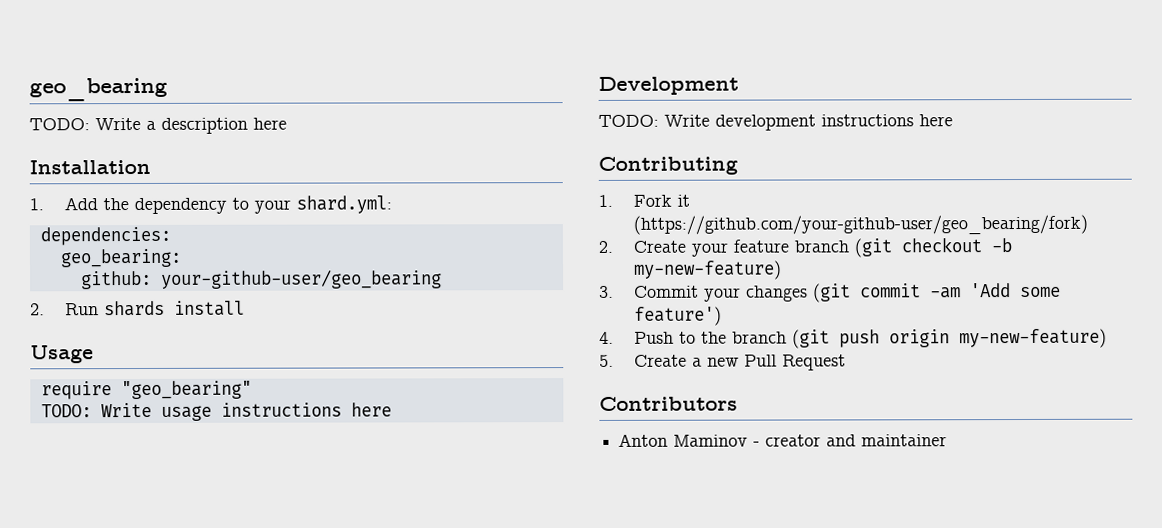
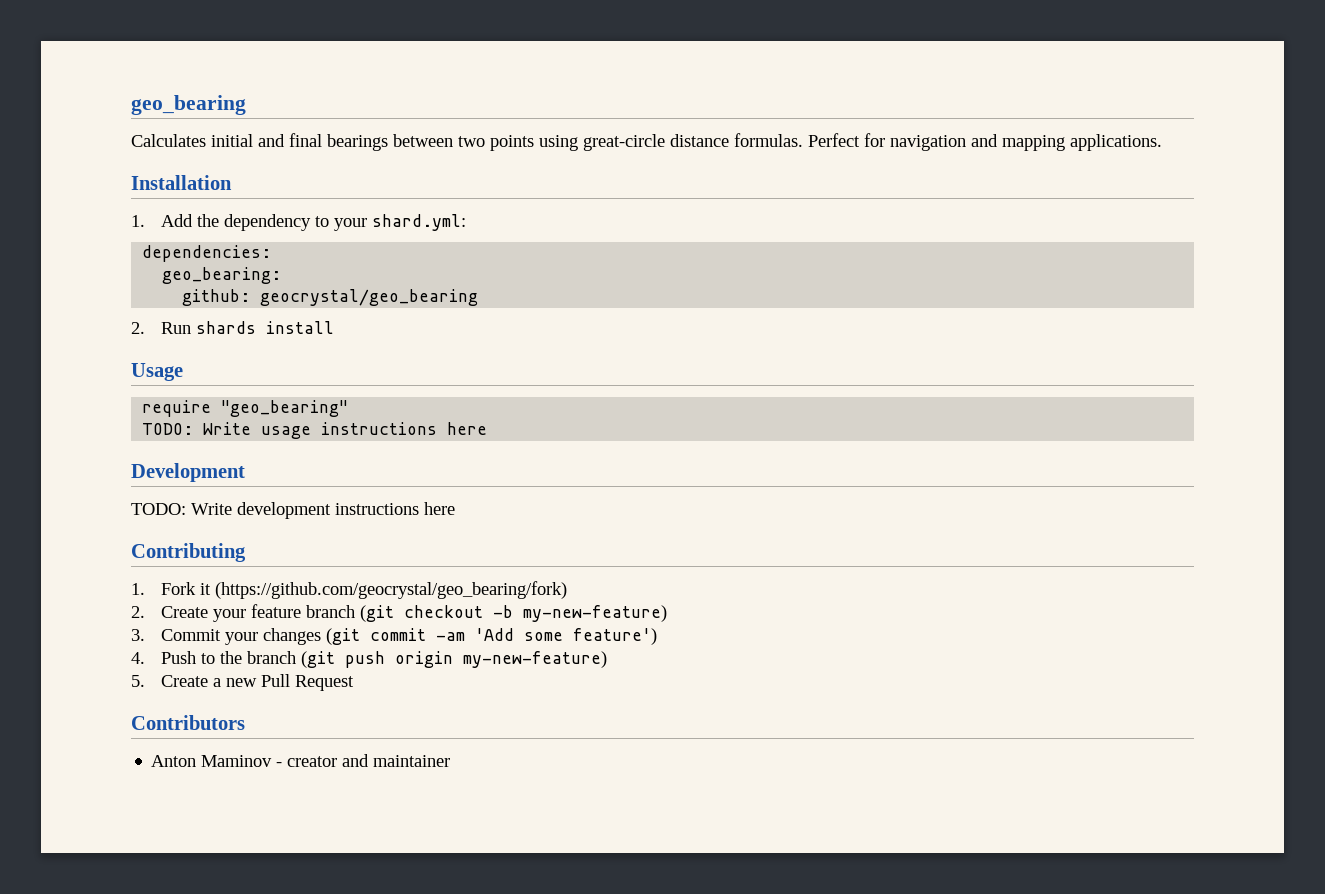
- TODO: Write a description here
+ Calculates initial and final bearings between two points using great-circle distance formulas. Perfect for navigation and mapping applications.
- github: your-github-user/geo_bearing
+ github: geocrystal/geo_bearing
- 1. Fork it (https://github.com/your-github-user/geo_bearing/fork)
+ 1. Fork it (https://github.com/geocrystal/geo_bearing/fork)

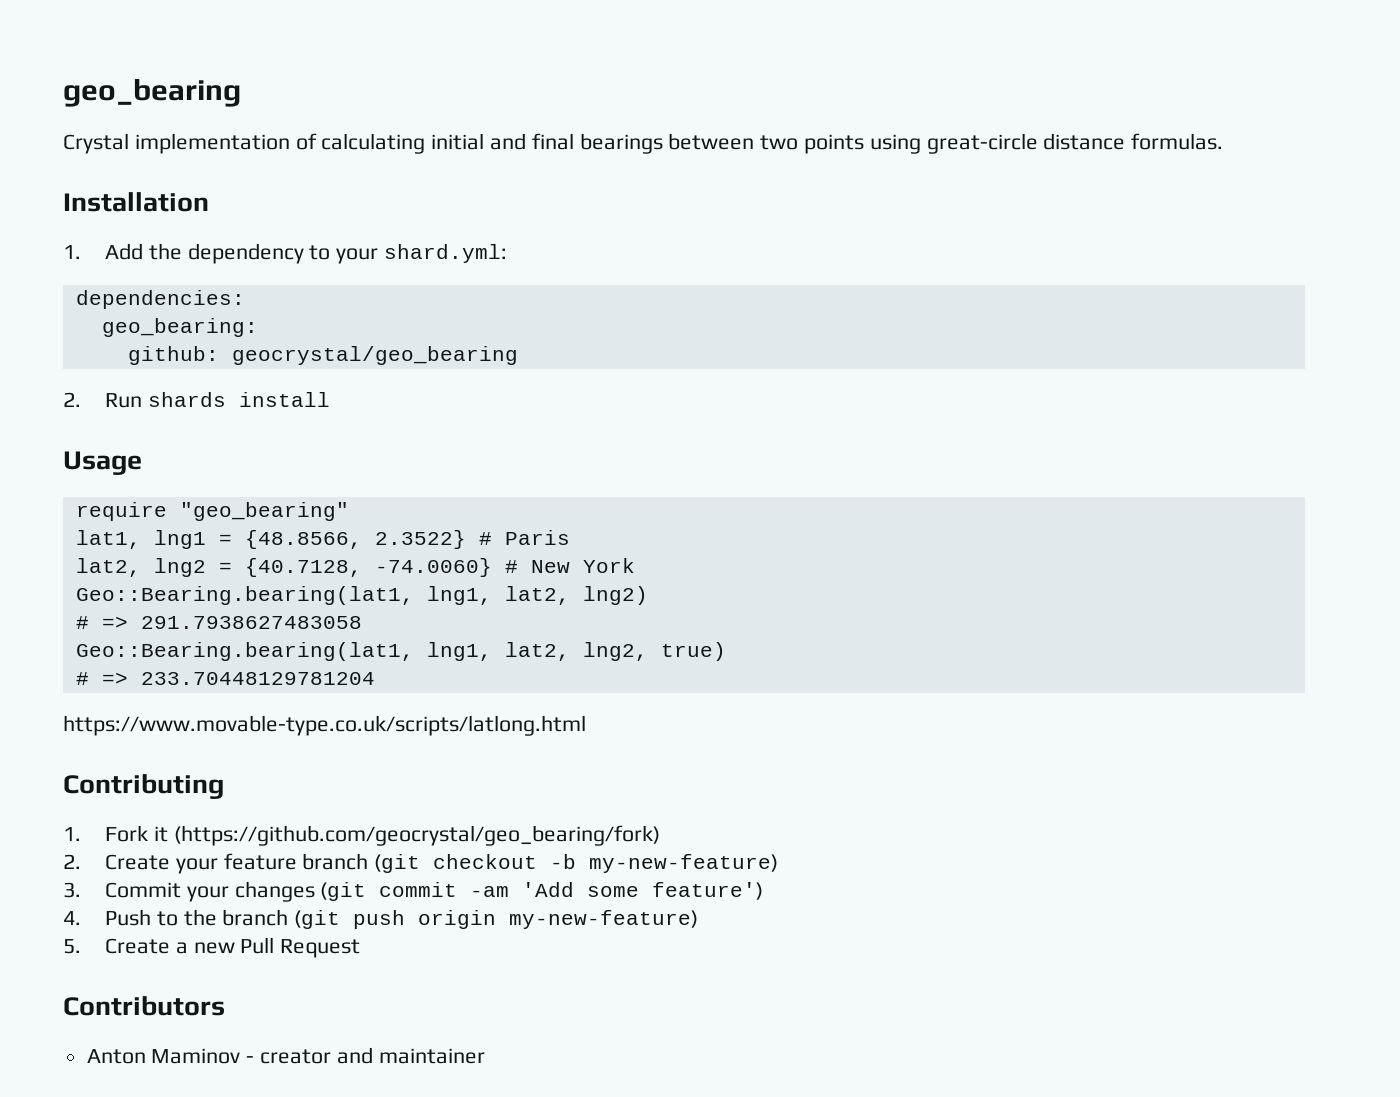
- Calculates initial and final bearings between two points using great-circle distance formulas. Perfect for navigation and mapping applications.
+ Crystal implementation of calculating initial and final bearings between two points using great-circle distance formulas.
- TODO: Write usage instructions here
- Development
- TODO: Write development instructions here
+ lat1, lng1 = {48.8566, 2.3522} # Paris
+ lat2, lng2 = {40.7128, -74.0060} # New York
+ Geo::Bearing.bearing(lat1, lng1, lat2, lng2)
+ # => 291.7938627483058
+ Geo::Bearing.bearing(lat1, lng1, lat2, lng2, true)
+ # => 233.70448129781204
+ https://www.movable-type.co.uk/scripts/latlong.html

